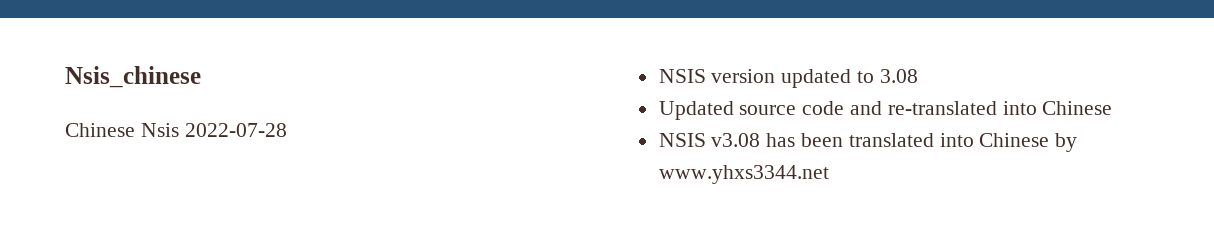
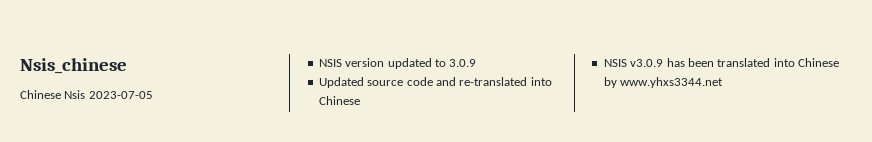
- Chinese Nsis 2022-07-28
+ Chinese Nsis 2023-07-05
- NSIS version updated to 3.08
+ NSIS version updated to 3.0.9
- NSIS v3.08 has been translated into Chinese by www.yhxs3344.net
+ NSIS v3.0.9 has been translated into Chinese by www.yhxs3344.net

